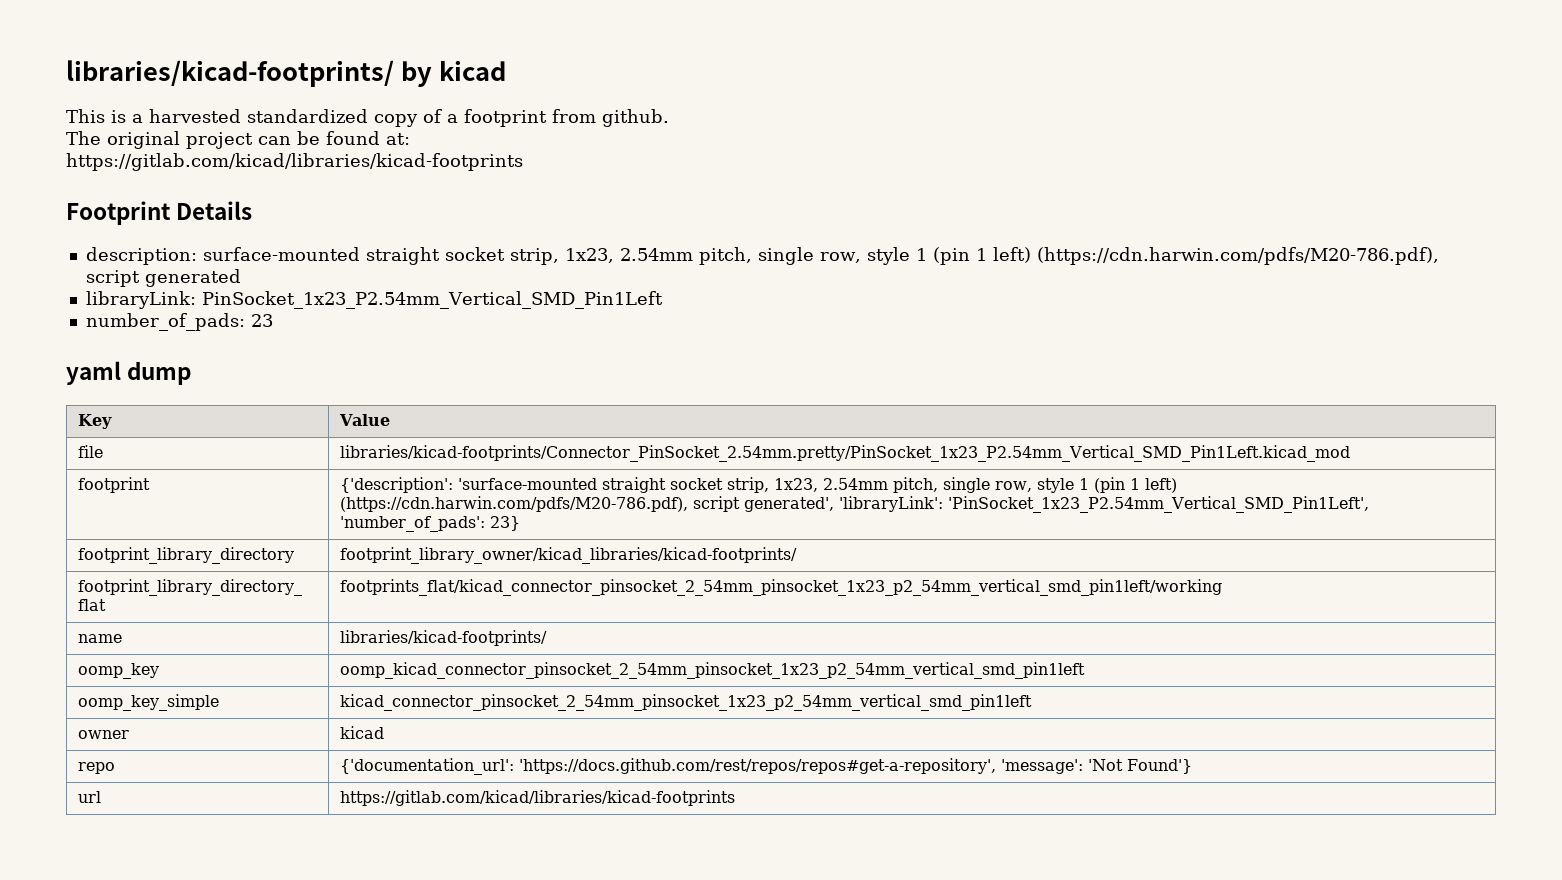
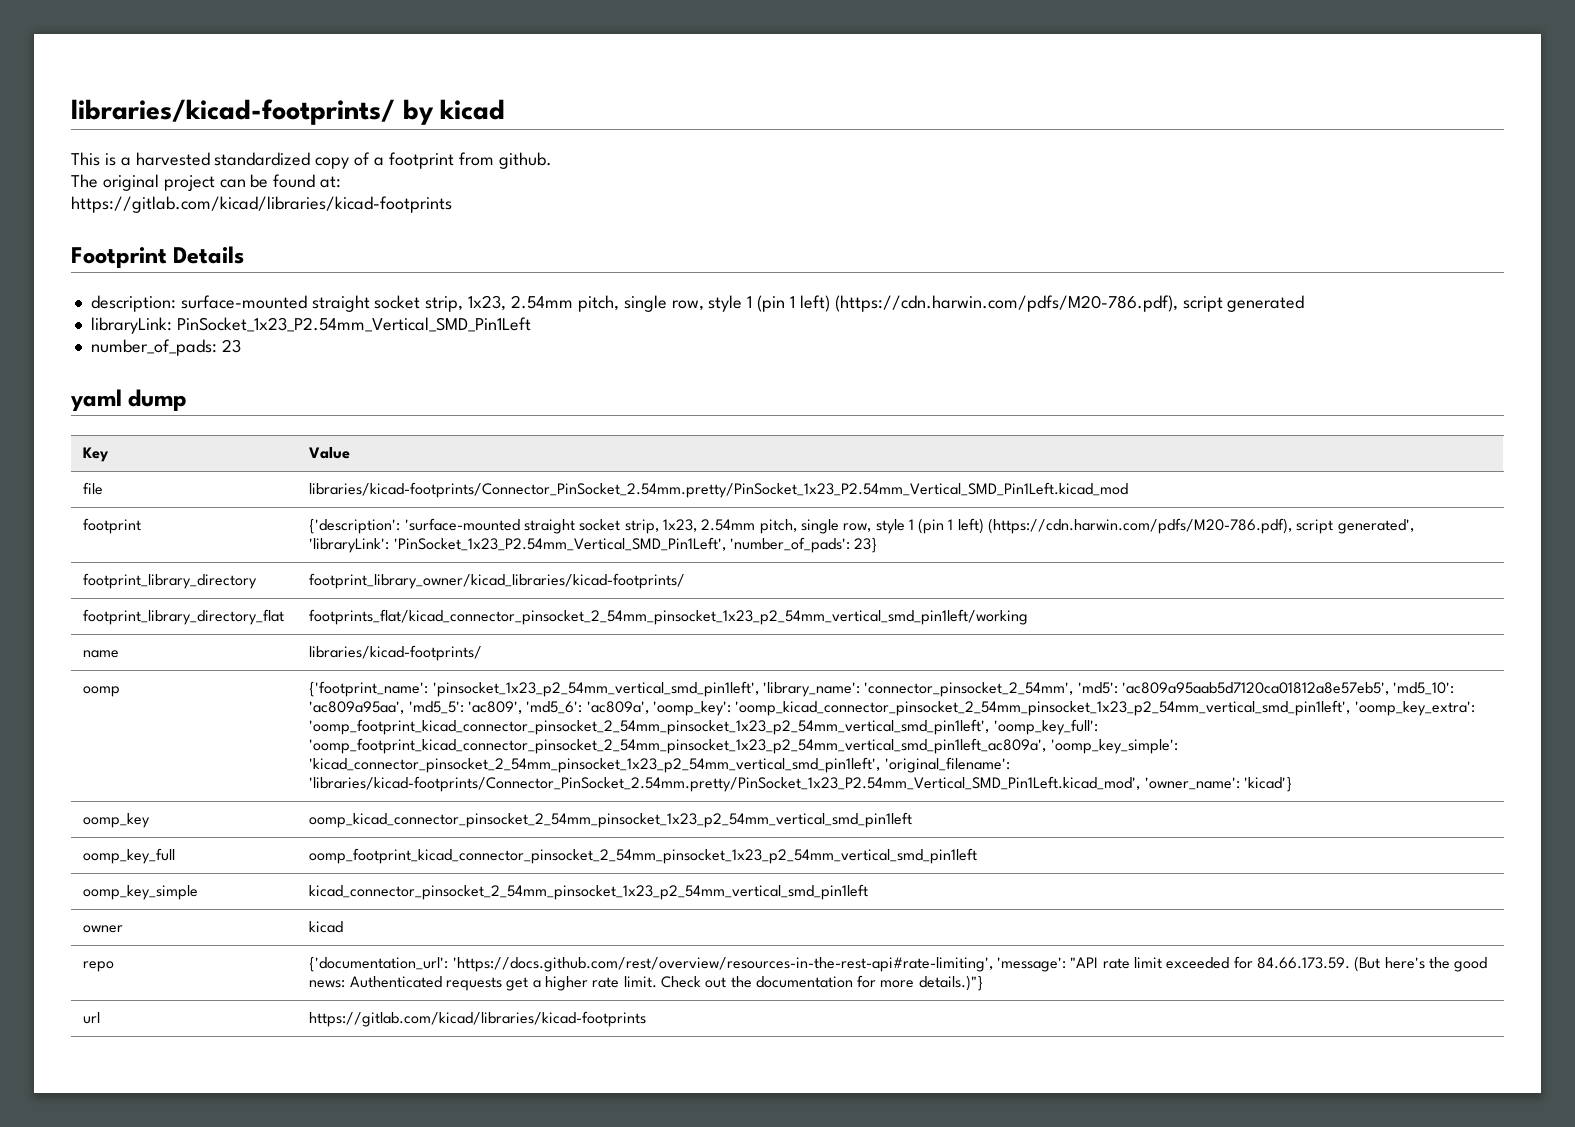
+ oomp | {'footprint_name': 'pinsocket_1x23_p2_54mm_vertical_smd_pin1left', 'library_name': 'connector_pinsocket_2_54mm', 'md5': 'ac809a95aab5d7120ca01812a8e57eb5', 'md5_10': 'ac809a95aa', 'md5_5': 'ac809', 'md5_6': 'ac809a', 'oomp_key': 'oomp_kicad_connector_pinsocket_2_54mm_pinsocket_1x23_p2_54mm_vertical_smd_pin1left', 'oomp_key_extra': 'oomp_footprint_kicad_connector_pinsocket_2_54mm_pinsocket_1x23_p2_54mm_vertical_smd_pin1left', 'oomp_key_full': 'oomp_footprint_kicad_connector_pinsocket_2_54mm_pinsocket_1x23_p2_54mm_vertical_smd_pin1left_ac809a', 'oomp_key_simple': 'kicad_connector_pinsocket_2_54mm_pinsocket_1x23_p2_54mm_vertical_smd_pin1left', 'original_filename': 'libraries/kicad-footprints/Connector_PinSocket_2.54mm.pretty/PinSocket_1x23_P2.54mm_Vertical_SMD_Pin1Left.kicad_mod', 'owner_name': 'kicad'}
+ oomp_key_full | oomp_footprint_kicad_connector_pinsocket_2_54mm_pinsocket_1x23_p2_54mm_vertical_smd_pin1left
- repo | {'documentation_url': 'https://docs.github.com/rest/repos/repos#get-a-repository', 'message': 'Not Found'}
+ repo | {'documentation_url': 'https://docs.github.com/rest/overview/resources-in-the-rest-api#rate-limiting', 'message': "API rate limit exceeded for 84.66.173.59. (But here's the good news: Authenticated requests get a higher rate limit. Check out the documentation for more details.)"}

